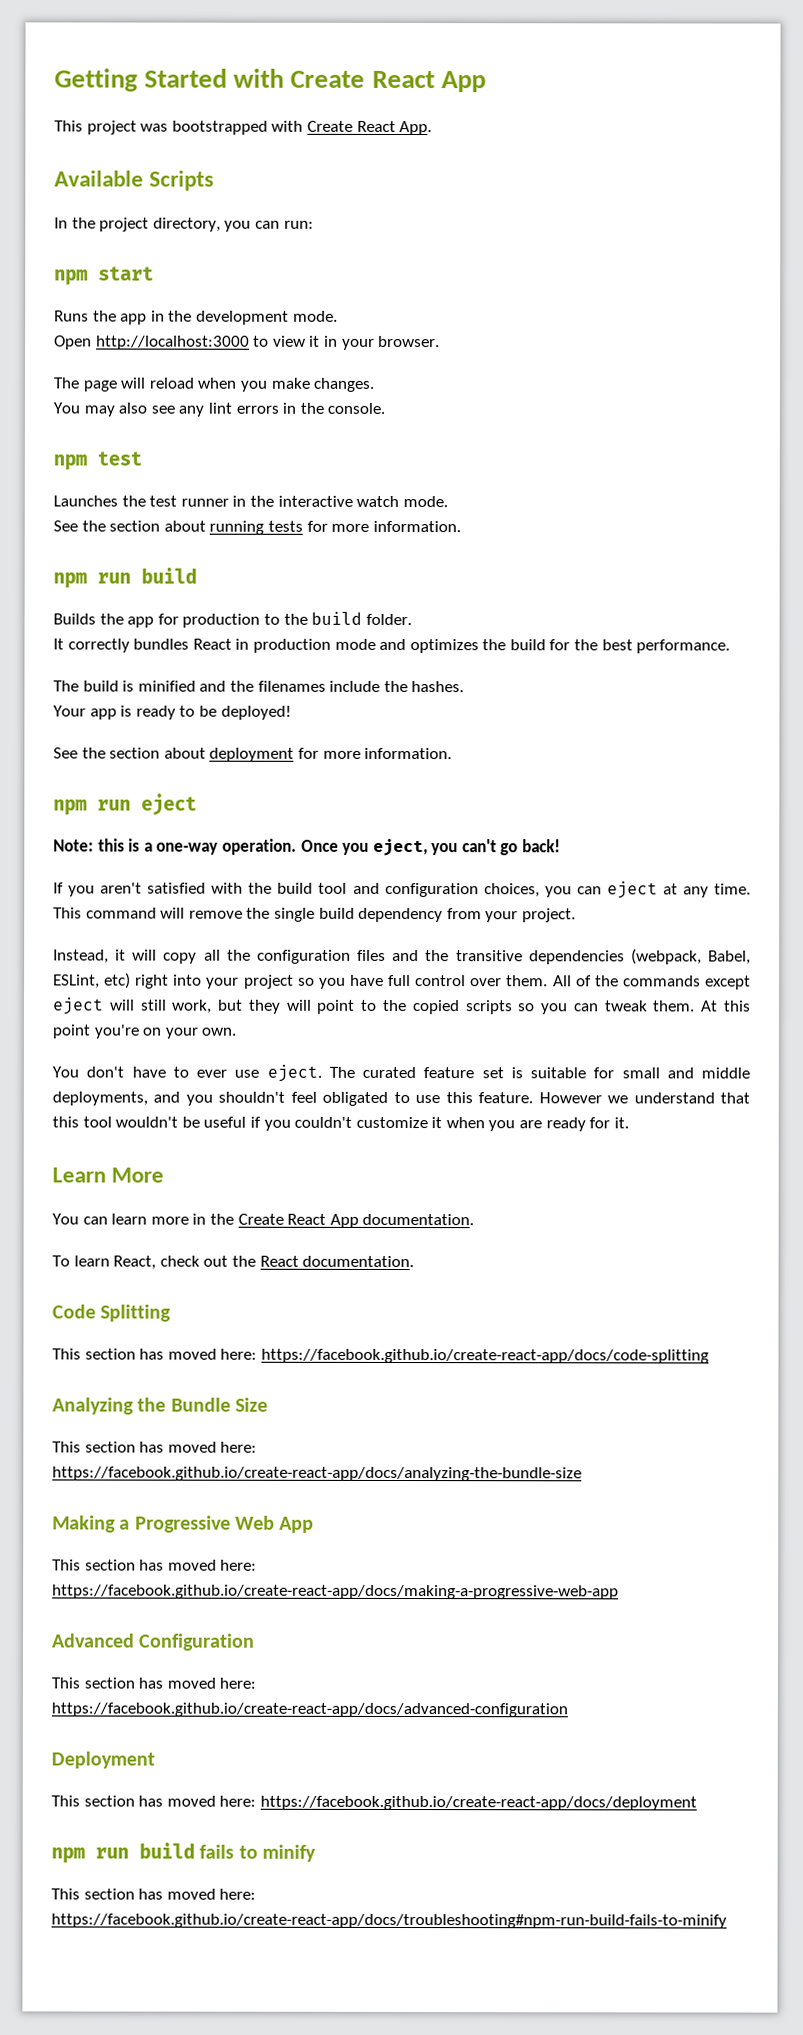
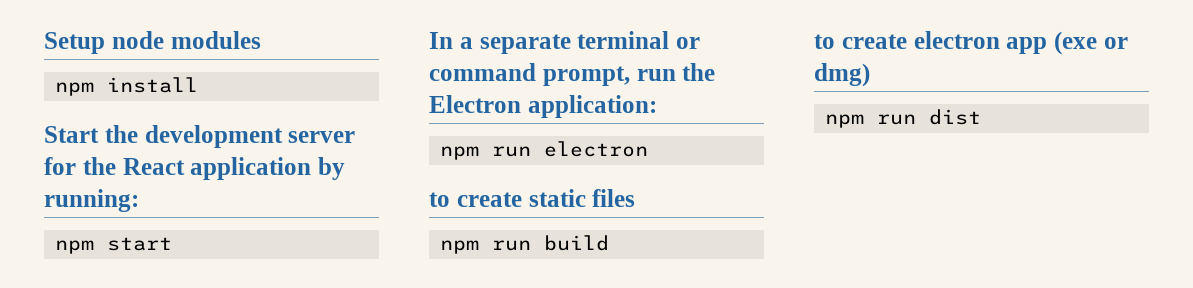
- Getting Started with Create React App
- This project was bootstrapped with Create React App.
- Available Scripts
- In the project directory, you can run:
+ Setup node modules
+ npm install
+ Start the development server for the React application by running:
  npm start
- Runs the app in the development mode.
- Open http://localhost:3000 to view it in your browser.
- The page will reload when you make changes.
- You may also see any lint errors in the console.
- npm test
- Launches the test runner in the interactive watch mode.
- See the section about running tests for more information.
+ In a separate terminal or command prompt, run the Electron application:
+ npm run electron
+ to create static files
  npm run build
- Builds the app for production to the build folder.
- It correctly bundles React in production mode and optimizes the build for the best performance.
- The build is minified and the filenames include the hashes.
- Your app is ready to be deployed!
- See the section about deployment for more information.
- npm run eject
- Note: this is a one-way operation. Once you eject, you can't go back!
- If you aren't satisfied with the build tool and configuration choices, you can eject at any time. This command will remove the single build dependency from your project.
- Instead, it will copy all the configuration files and the transitive dependencies (webpack, Babel, ESLint, etc) right into your project so you have full control over them. All of the commands except eject will still work, but they will point to the copied scripts so you can tweak them. At this point you're on your own.
- You don't have to ever use eject. The curated feature set is suitable for small and middle deployments, and you shouldn't feel obligated to use this feature. However we understand that this tool wouldn't be useful if you couldn't customize it when you are ready for it.
- Learn More
- You can learn more in the Create React App documentation.
- To learn React, check out the React documentation.
- Code Splitting
- This section has moved here: https://facebook.github.io/create-react-app/docs/code-splitting
- Analyzing the Bundle Size
- This section has moved here: https://facebook.github.io/create-react-app/docs/analyzing-the-bundle-size
- Making a Progressive Web App
- This section has moved here: https://facebook.github.io/create-react-app/docs/making-a-progressive-web-app
- Advanced Configuration
- This section has moved here: https://facebook.github.io/create-react-app/docs/advanced-configuration
- Deployment
- This section has moved here: https://facebook.github.io/create-react-app/docs/deployment
- npm run build fails to minify
- This section has moved here: https://facebook.github.io/create-react-app/docs/troubleshooting#npm-run-build-fails-to-minify
+ to create electron app (exe or dmg)
+ npm run dist

